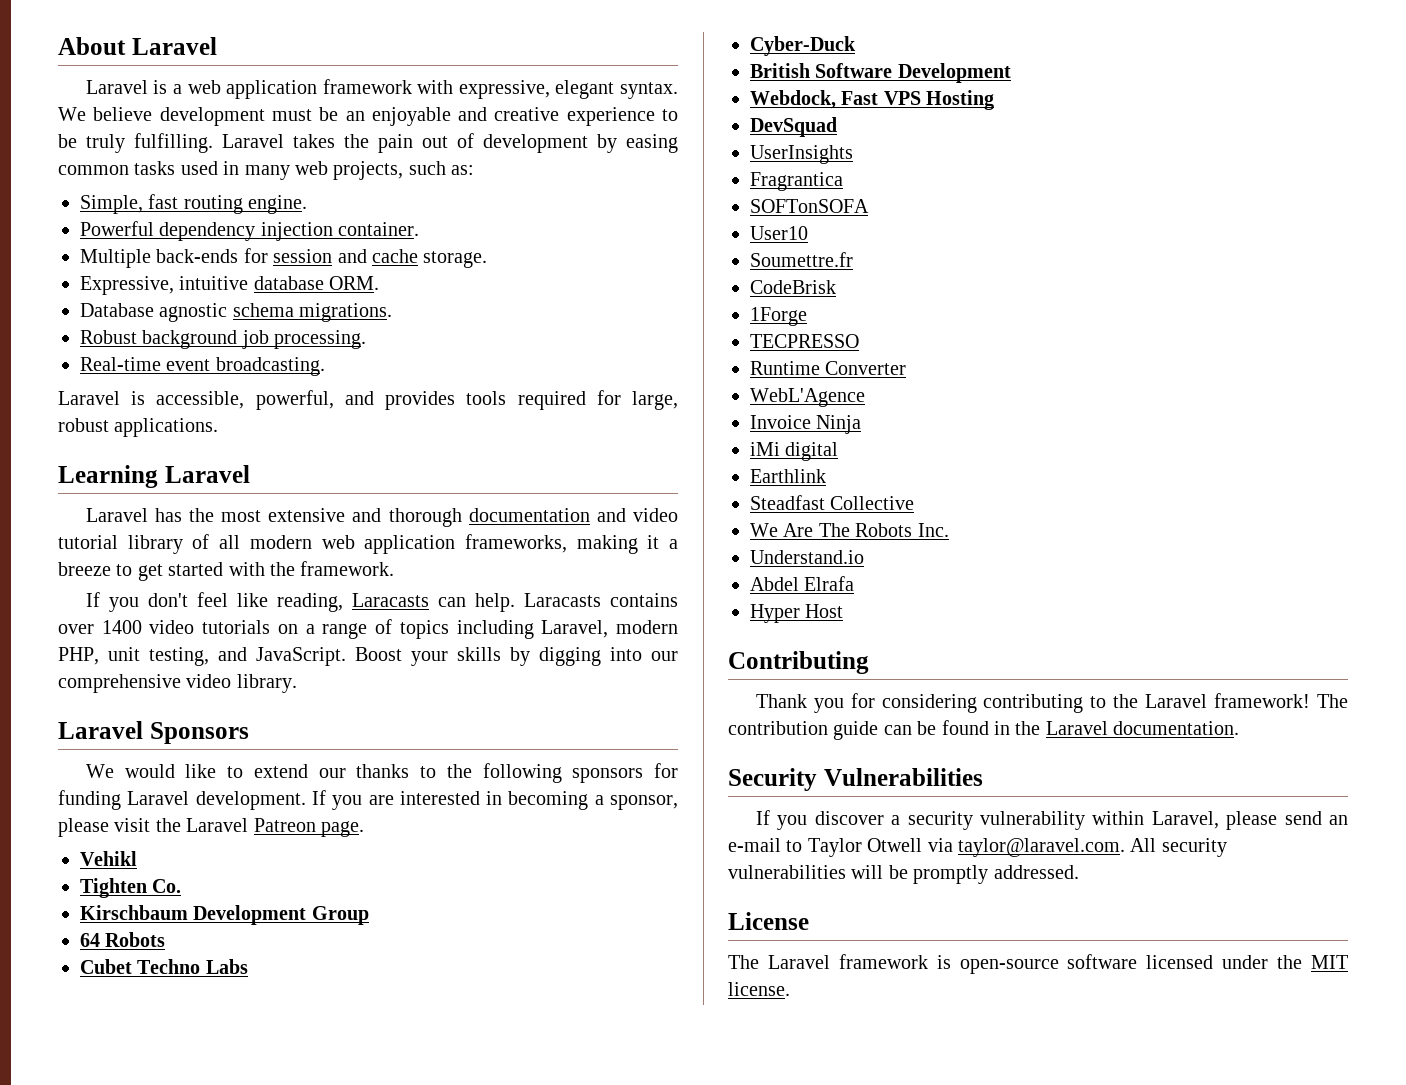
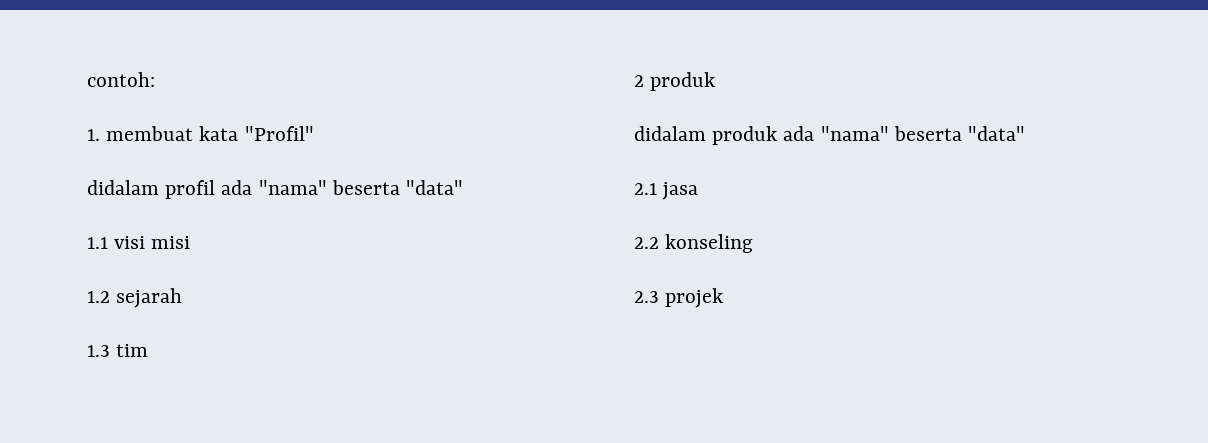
- About Laravel
- Laravel is a web application framework with expressive, elegant syntax. We believe development must be an enjoyable and creative experience to be truly fulfilling. Laravel takes the pain out of development by easing common tasks used in many web projects, such as:
- Simple, fast routing engine.
- Powerful dependency injection container.
- Multiple back-ends for session and cache storage.
- Expressive, intuitive database ORM.
- Database agnostic schema migrations.
- Robust background job processing.
- Real-time event broadcasting.
- Laravel is accessible, powerful, and provides tools required for large, robust applications.
- Learning Laravel
- Laravel has the most extensive and thorough documentation and video tutorial library of all modern web application frameworks, making it a breeze to get started with the framework.
- If you don't feel like reading, Laracasts can help. Laracasts contains over 1400 video tutorials on a range of topics including Laravel, modern PHP, unit testing, and JavaScript. Boost your skills by digging into our comprehensive video library.
- Laravel Sponsors
- We would like to extend our thanks to the following sponsors for funding Laravel development. If you are interested in becoming a sponsor, please visit the Laravel Patreon page.
- Vehikl
- Tighten Co.
- Kirschbaum Development Group
- 64 Robots
- Cubet Techno Labs
- Cyber-Duck
- British Software Development
- Webdock, Fast VPS Hosting
- DevSquad
- UserInsights
- Fragrantica
- SOFTonSOFA
- User10
- Soumettre.fr
- CodeBrisk
- 1Forge
- TECPRESSO
- Runtime Converter
- WebL'Agence
- Invoice Ninja
- iMi digital
- Earthlink
- Steadfast Collective
- We Are The Robots Inc.
- Understand.io
- Abdel Elrafa
- Hyper Host
- Contributing
- Thank you for considering contributing to the Laravel framework! The contribution guide can be found in the Laravel documentation.
- Security Vulnerabilities
- If you discover a security vulnerability within Laravel, please send an e-mail to Taylor Otwell via taylor@laravel.com. All security vulnerabilities will be promptly addressed.
- License
- The Laravel framework is open-source software licensed under the MIT license.
+ contoh:
+ 1. membuat kata "Profil"
+ didalam profil ada "nama" beserta "data"
+ 1.1 visi misi
+ 1.2 sejarah
+ 1.3 tim
+ 2 produk
+ didalam produk ada "nama" beserta "data"
+ 2.1 jasa
+ 2.2 konseling
+ 2.3 projek

